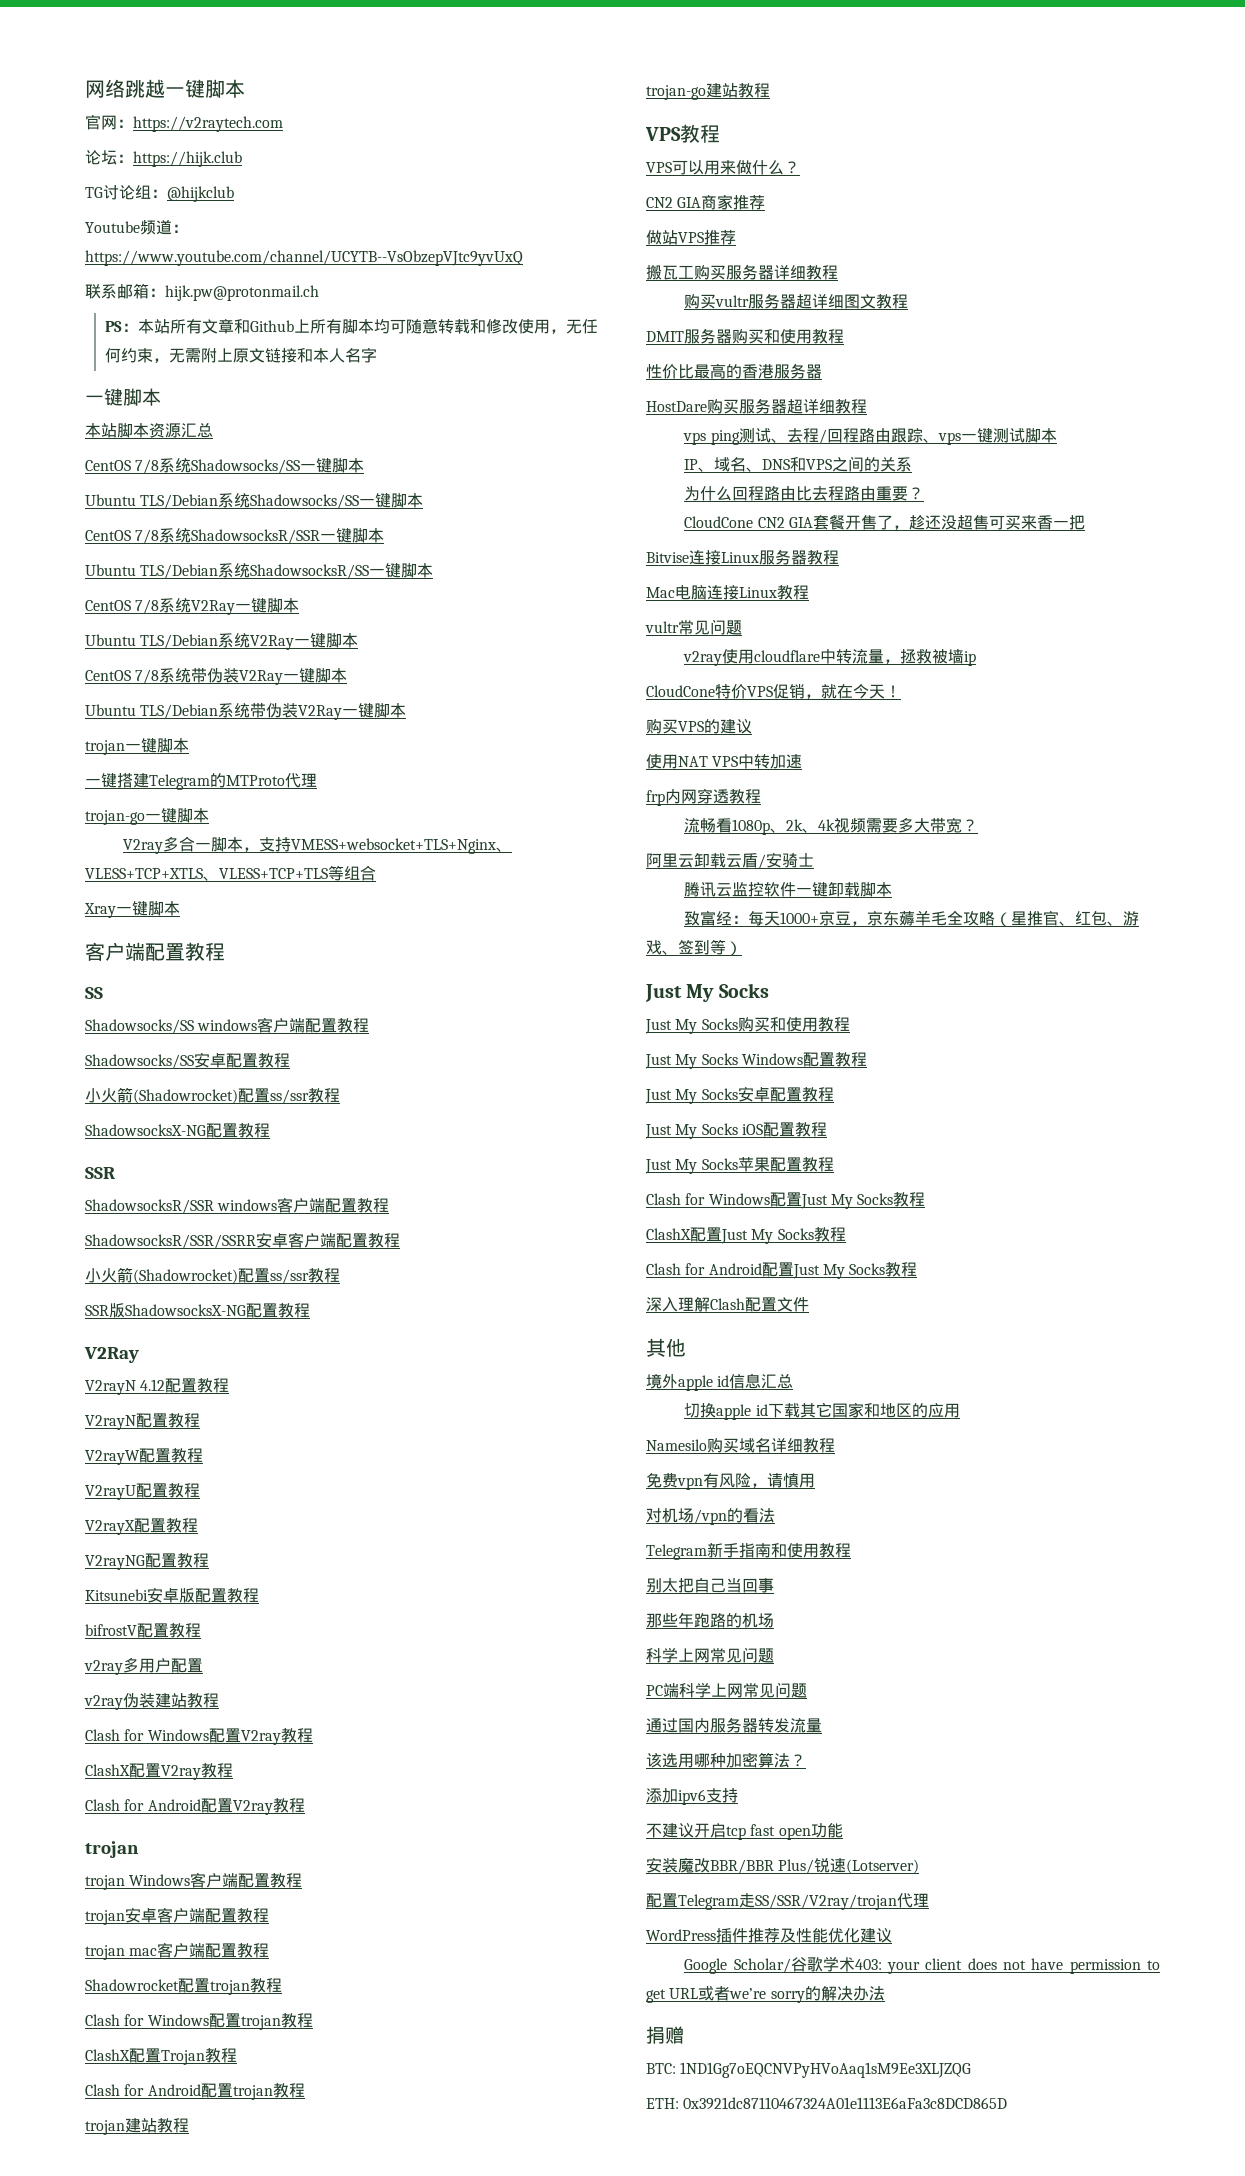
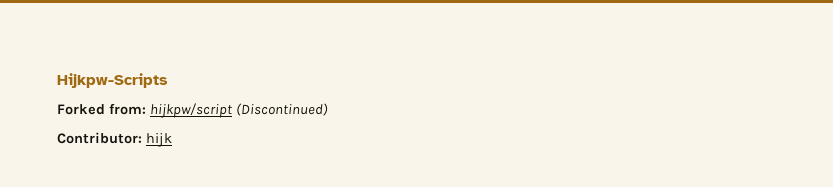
- 网络跳越一键脚本
- 官网：https://v2raytech.com
- 论坛：https://hijk.club
- TG讨论组：@hijkclub
- Youtube频道：https://www.youtube.com/channel/UCYTB--VsObzepVJtc9yvUxQ
- 联系邮箱：hijk.pw@protonmail.ch
- PS：本站所有文章和Github上所有脚本均可随意转载和修改使用，无任何约束，无需附上原文链接和本人名字
- 一键脚本
- 本站脚本资源汇总
- CentOS 7/8系统Shadowsocks/SS一键脚本
- Ubuntu TLS/Debian系统Shadowsocks/SS一键脚本
- CentOS 7/8系统ShadowsocksR/SSR一键脚本
- Ubuntu TLS/Debian系统ShadowsocksR/SS一键脚本
- CentOS 7/8系统V2Ray一键脚本
- Ubuntu TLS/Debian系统V2Ray一键脚本
- CentOS 7/8系统带伪装V2Ray一键脚本
- Ubuntu TLS/Debian系统带伪装V2Ray一键脚本
- trojan一键脚本
- 一键搭建Telegram的MTProto代理
- trojan-go一键脚本
- V2ray多合一脚本，支持VMESS+websocket+TLS+Nginx、VLESS+TCP+XTLS、VLESS+TCP+TLS等组合
- Xray一键脚本
- 客户端配置教程
- SS
- Shadowsocks/SS windows客户端配置教程
- Shadowsocks/SS安卓配置教程
- 小火箭(Shadowrocket)配置ss/ssr教程
- ShadowsocksX-NG配置教程
- SSR
- ShadowsocksR/SSR windows客户端配置教程
- ShadowsocksR/SSR/SSRR安卓客户端配置教程
- 小火箭(Shadowrocket)配置ss/ssr教程
- SSR版ShadowsocksX-NG配置教程
- V2Ray
- V2rayN 4.12配置教程
- V2rayN配置教程
- V2rayW配置教程
- V2rayU配置教程
- V2rayX配置教程
- V2rayNG配置教程
- Kitsunebi安卓版配置教程
- bifrostV配置教程
- v2ray多用户配置
- v2ray伪装建站教程
- Clash for Windows配置V2ray教程
- ClashX配置V2ray教程
- Clash for Android配置V2ray教程
- trojan
- trojan Windows客户端配置教程
- trojan安卓客户端配置教程
- trojan mac客户端配置教程
- Shadowrocket配置trojan教程
- Clash for Windows配置trojan教程
- ClashX配置Trojan教程
- Clash for Android配置trojan教程
- trojan建站教程
- trojan-go建站教程
- VPS教程
- VPS可以用来做什么？
- CN2 GIA商家推荐
- 做站VPS推荐
- 搬瓦工购买服务器详细教程
- 购买vultr服务器超详细图文教程
- DMIT服务器购买和使用教程
- 性价比最高的香港服务器
- HostDare购买服务器超详细教程
- vps ping测试、去程/回程路由跟踪、vps一键测试脚本
- IP、域名、DNS和VPS之间的关系
- 为什么回程路由比去程路由重要？
- CloudCone CN2 GIA套餐开售了，趁还没超售可买来香一把
- Bitvise连接Linux服务器教程
- Mac电脑连接Linux教程
- vultr常见问题
- v2ray使用cloudflare中转流量，拯救被墙ip
- CloudCone特价VPS促销，就在今天！
- 购买VPS的建议
- 使用NAT VPS中转加速
- frp内网穿透教程
- 流畅看1080p、2k、4k视频需要多大带宽？
- 阿里云卸载云盾/安骑士
- 腾讯云监控软件一键卸载脚本
- 致富经：每天1000+京豆，京东薅羊毛全攻略（星推官、红包、游戏、签到等）
- Just My Socks
- Just My Socks购买和使用教程
- Just My Socks Windows配置教程
- Just My Socks安卓配置教程
- Just My Socks iOS配置教程
- Just My Socks苹果配置教程
- Clash for Windows配置Just My Socks教程
- ClashX配置Just My Socks教程
- Clash for Android配置Just My Socks教程
- 深入理解Clash配置文件
- 其他
- 境外apple id信息汇总
- 切换apple id下载其它国家和地区的应用
- Namesilo购买域名详细教程
- 免费vpn有风险，请慎用
- 对机场/vpn的看法
- Telegram新手指南和使用教程
- 别太把自己当回事
- 那些年跑路的机场
- 科学上网常见问题
- PC端科学上网常见问题
- 通过国内服务器转发流量
- 该选用哪种加密算法？
- 添加ipv6支持
- 不建议开启tcp fast open功能
- 安装魔改BBR/BBR Plus/锐速(Lotserver)
- 配置Telegram走SS/SSR/V2ray/trojan代理
- WordPress插件推荐及性能优化建议
- Google Scholar/谷歌学术403: your client does not have permission to get URL或者we’re sorry的解决办法
- 捐赠
- BTC: 1ND1Gg7oEQCNVPyHVoAaq1sM9Ee3XLJZQG
- ETH: 0x3921dc87110467324A01e1113E6aFa3c8DCD865D
+ Hijkpw-Scripts
+ Forked from: hijkpw/script (Discontinued)
+ Contributor: hijk

